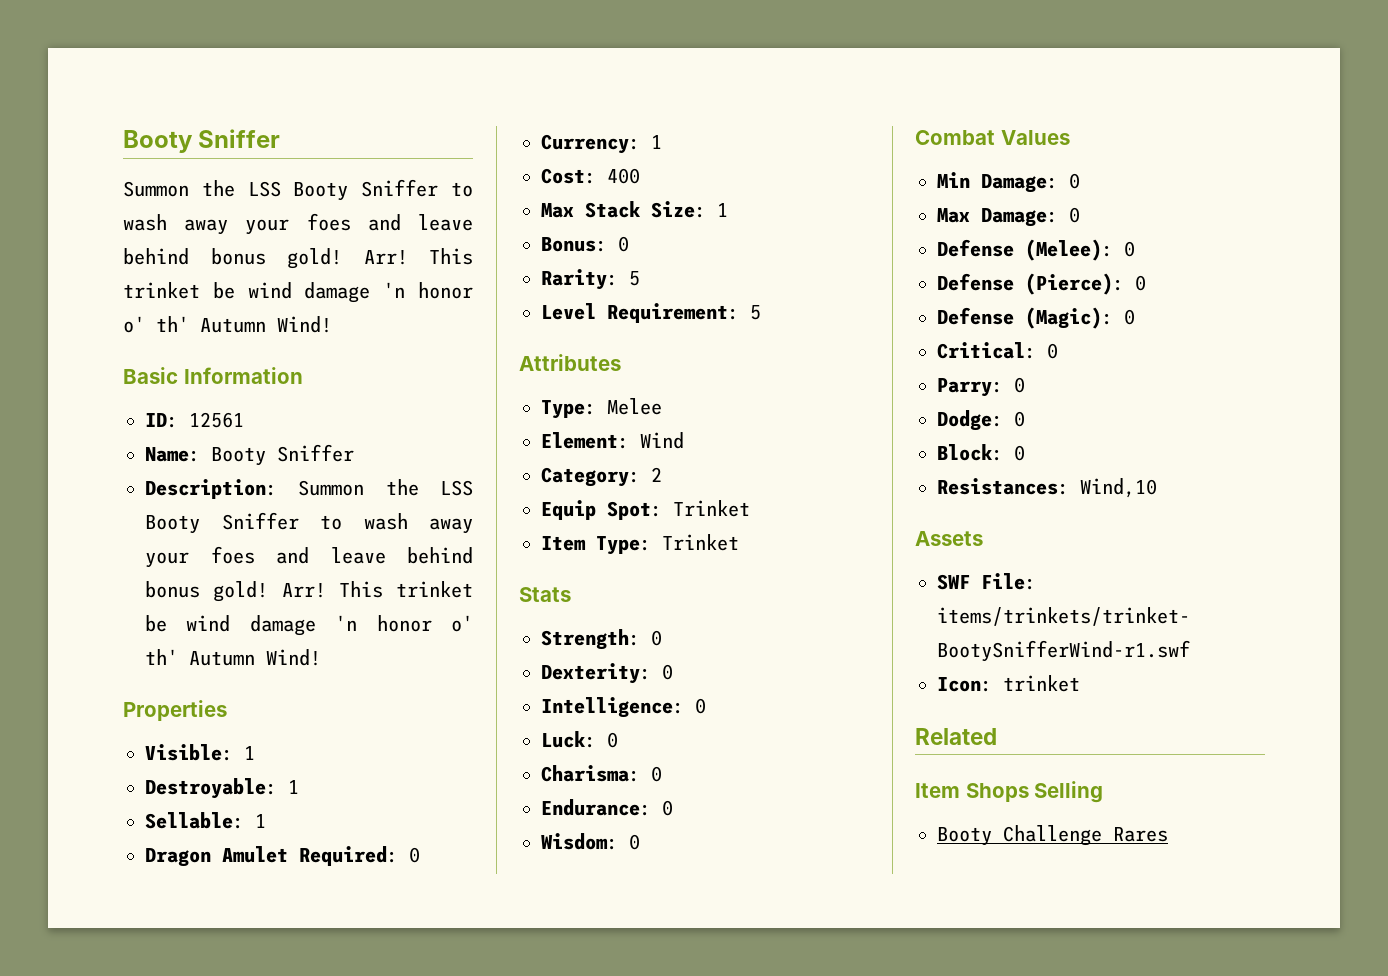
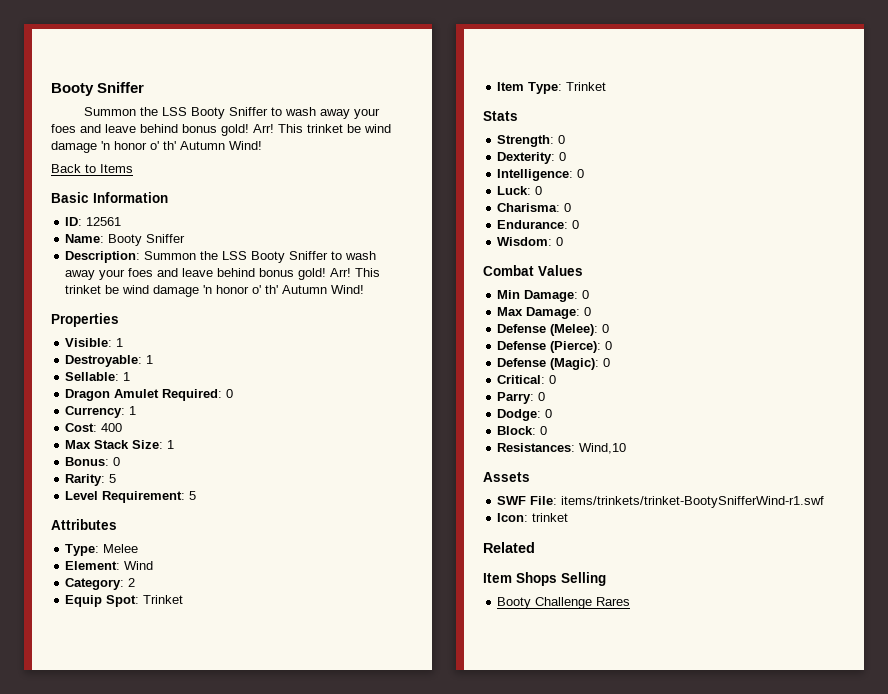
+ Back to Items

